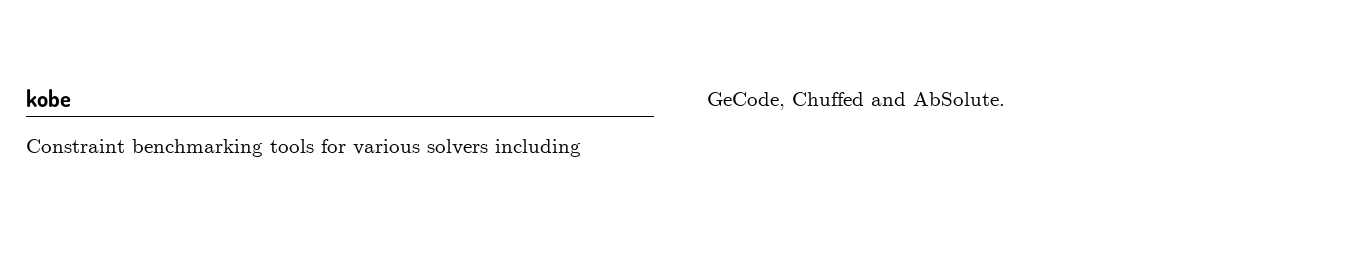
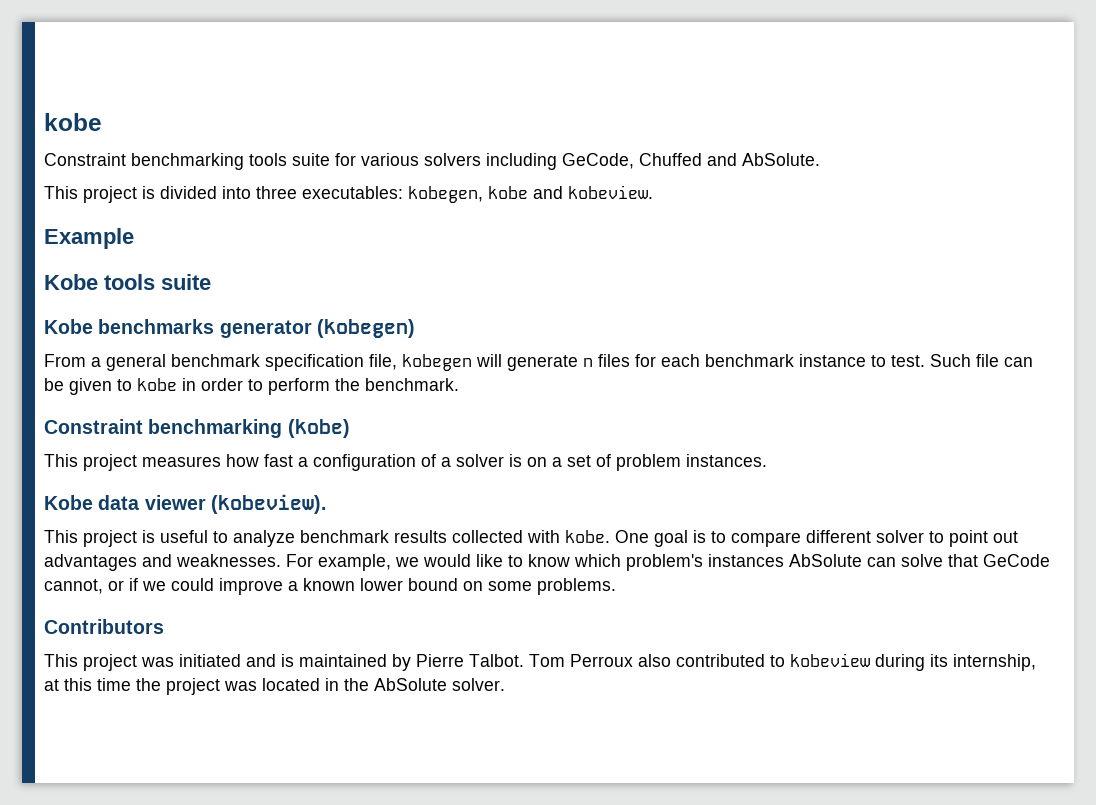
- Constraint benchmarking tools for various solvers including GeCode, Chuffed and AbSolute.
+ Constraint benchmarking tools suite for various solvers including GeCode, Chuffed and AbSolute.
+ This project is divided into three executables: kobegen, kobe and kobeview.
+ Example
+ Kobe tools suite
+ Kobe benchmarks generator (kobegen)
+ From a general benchmark specification file, kobegen will generate n files for each benchmark instance to test. Such file can be given to kobe in order to perform the benchmark.
+ Constraint benchmarking (kobe)
+ This project measures how fast a configuration of a solver is on a set of problem instances.
+ Kobe data viewer (kobeview).
+ This project is useful to analyze benchmark results collected with kobe. One goal is to compare different solver to point out advantages and weaknesses. For example, we would like to know which problem's instances AbSolute can solve that GeCode cannot, or if we could improve a known lower bound on some problems.
+ Contributors
+ This project was initiated and is maintained by Pierre Talbot. Tom Perroux also contributed to kobeview during its internship, at this time the project was located in the AbSolute solver.

